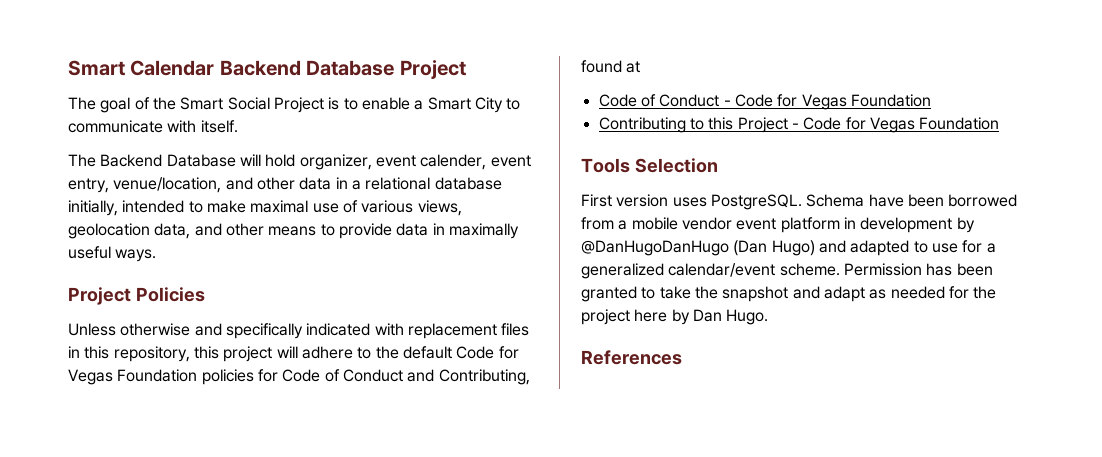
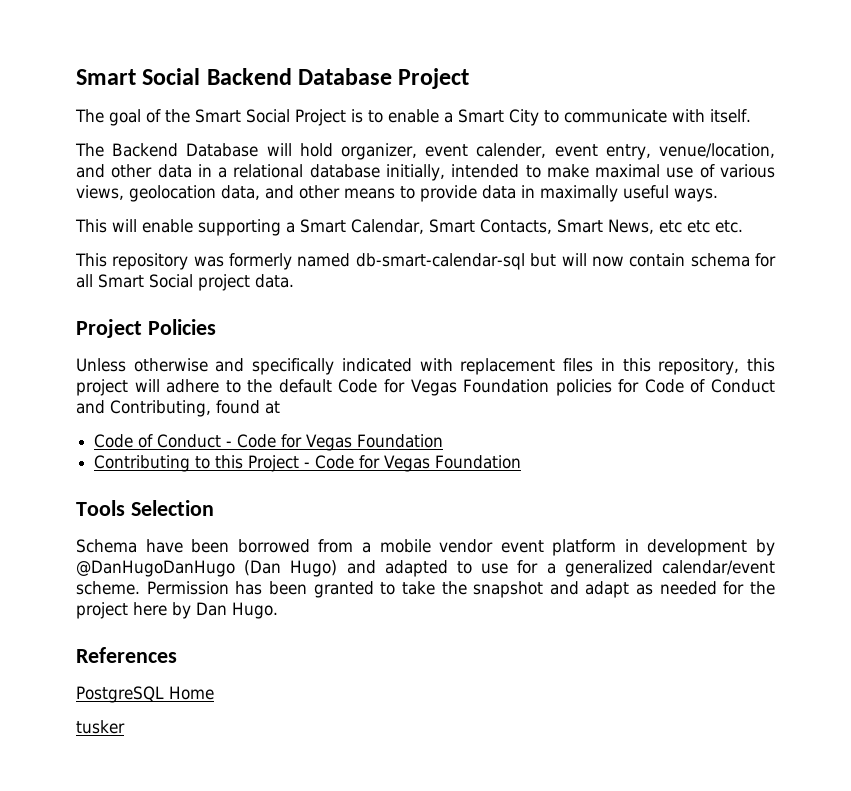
- Smart Calendar Backend Database Project
+ Smart Social Backend Database Project
+ This will enable supporting a Smart Calendar, Smart Contacts, Smart News, etc etc etc.
+ This repository was formerly named db-smart-calendar-sql but will now contain schema for all Smart Social project data.
- First version uses PostgreSQL.
+ PostgreSQL Home
+ tusker

